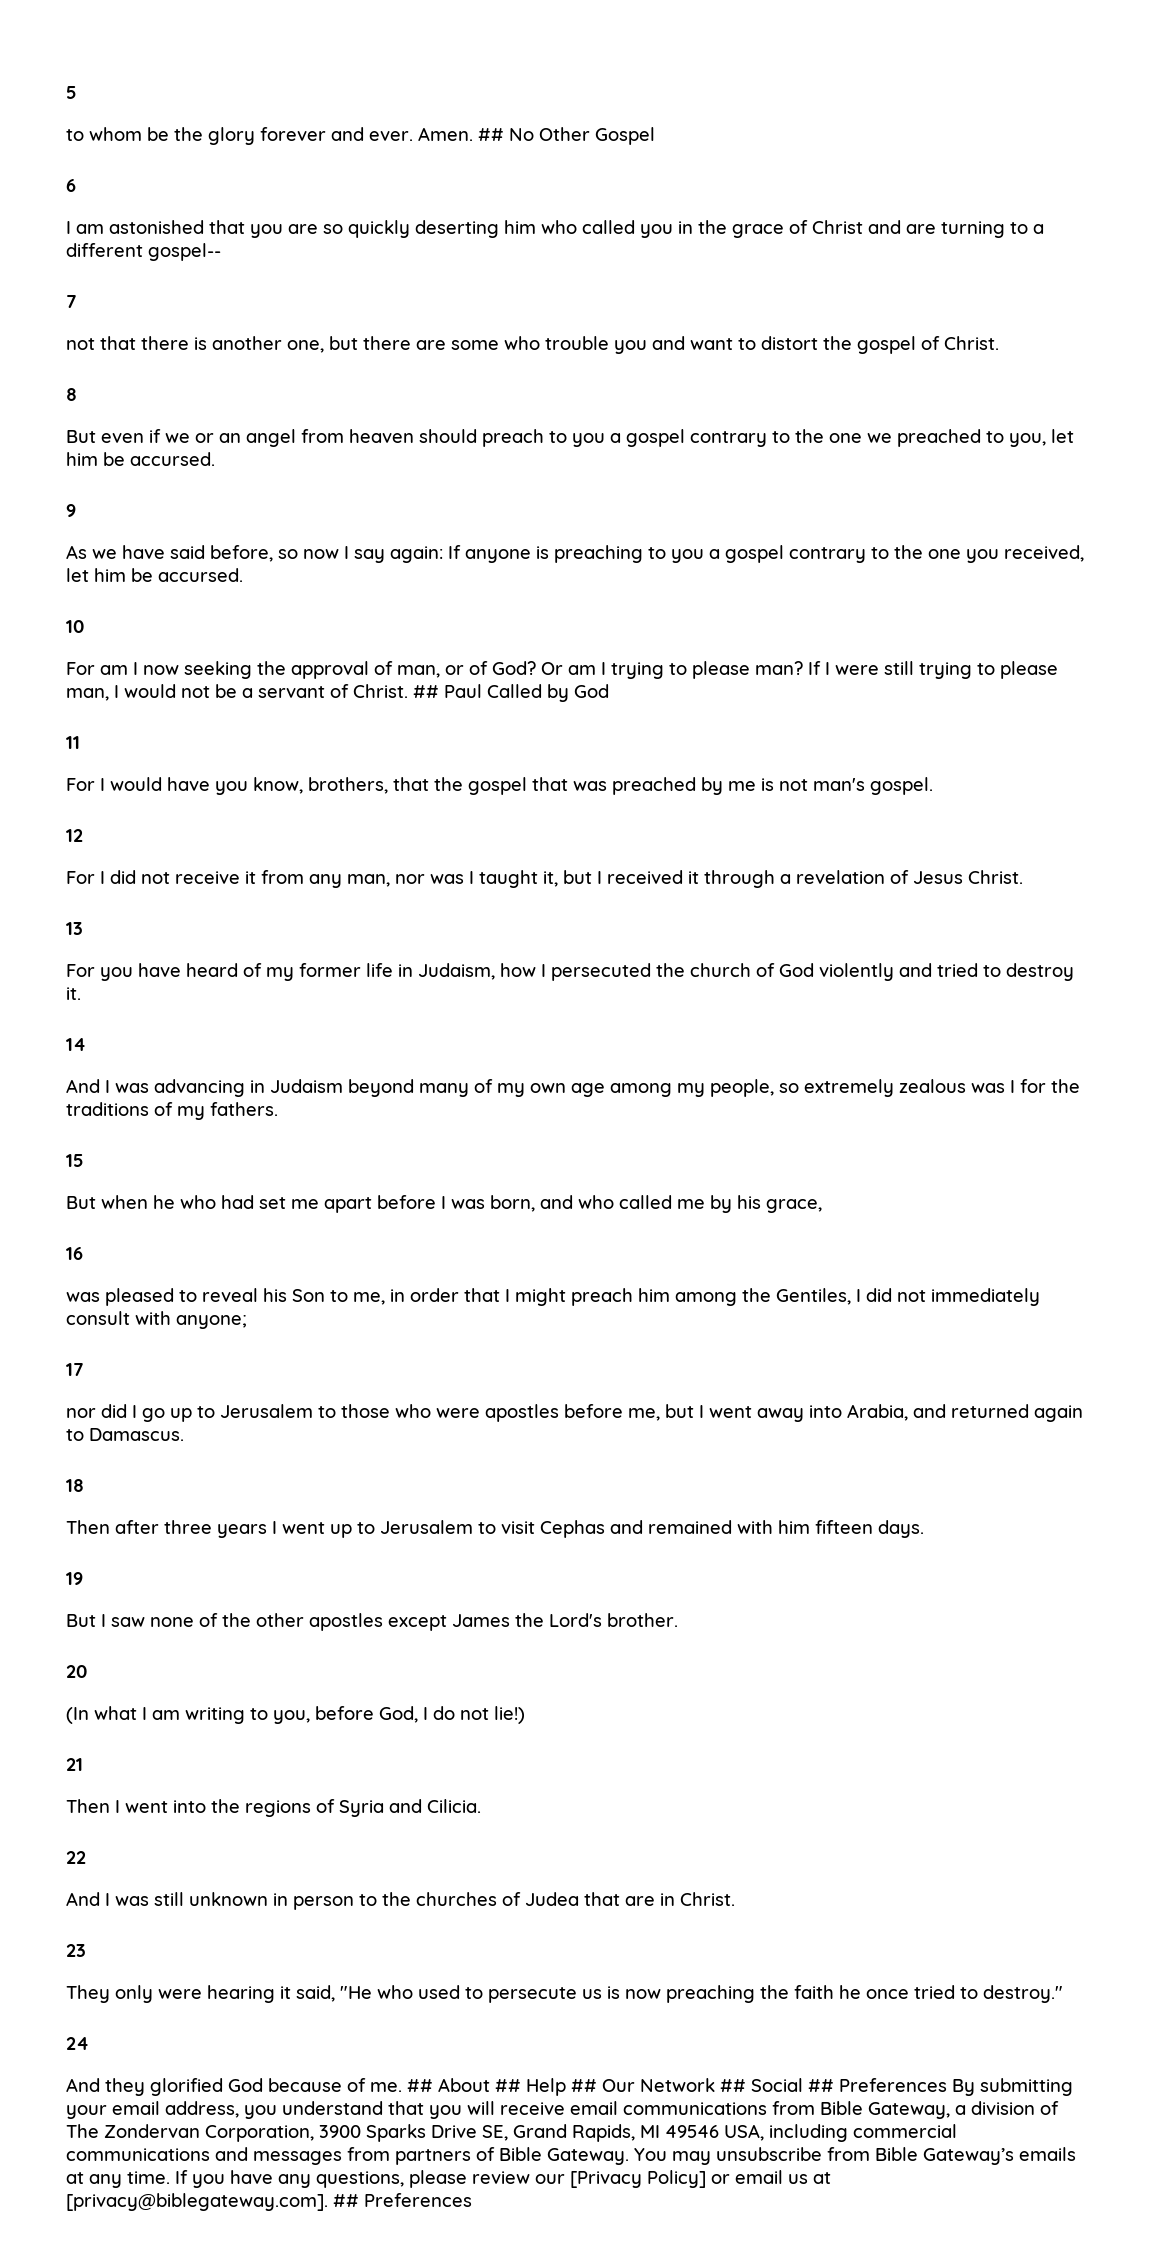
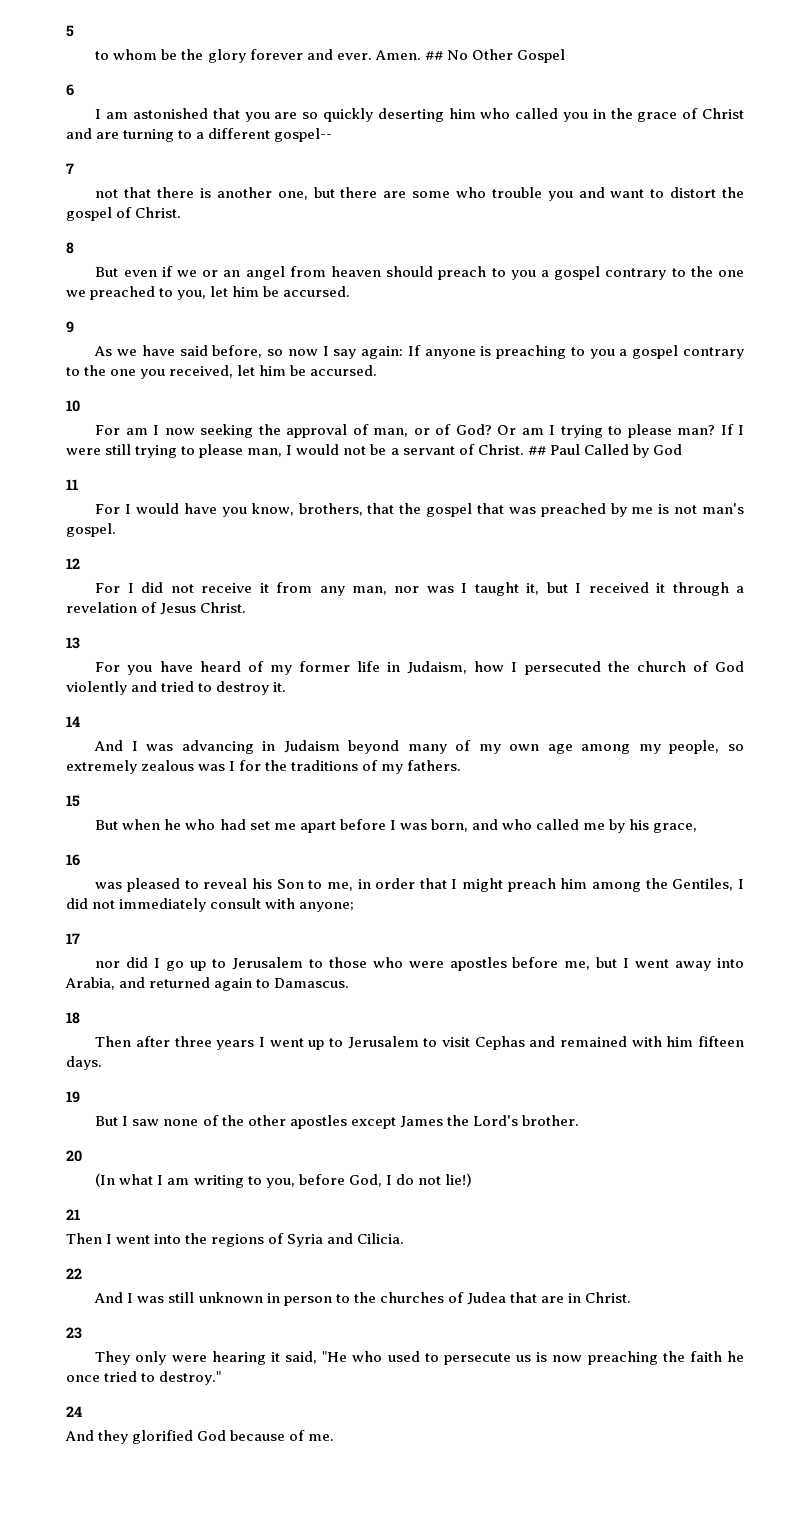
- ## About ## Help ## Our Network ## Social ## Preferences By submitting your email address, you understand that you will receive email communications from Bible Gateway, a division of The Zondervan Corporation, 3900 Sparks Drive SE, Grand Rapids, MI 49546 USA, including commercial communications and messages from partners of Bible Gateway. You may unsubscribe from Bible Gateway’s emails at any time. If you have any questions, please review our [Privacy Policy] or email us at [privacy@biblegateway.com]. ## Preferences

